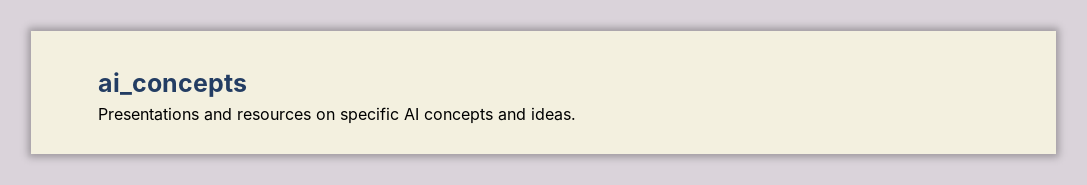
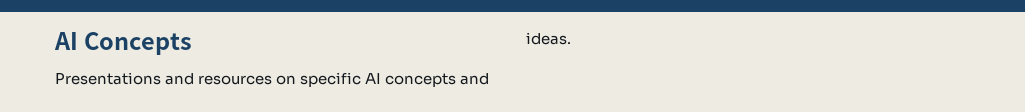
- ai_concepts
+ AI Concepts

